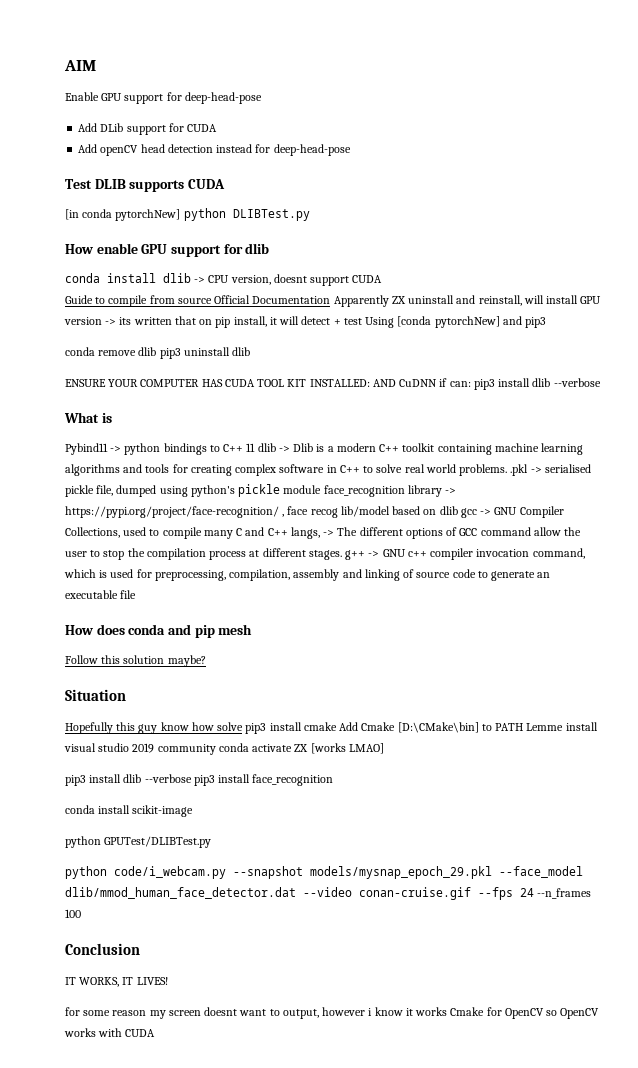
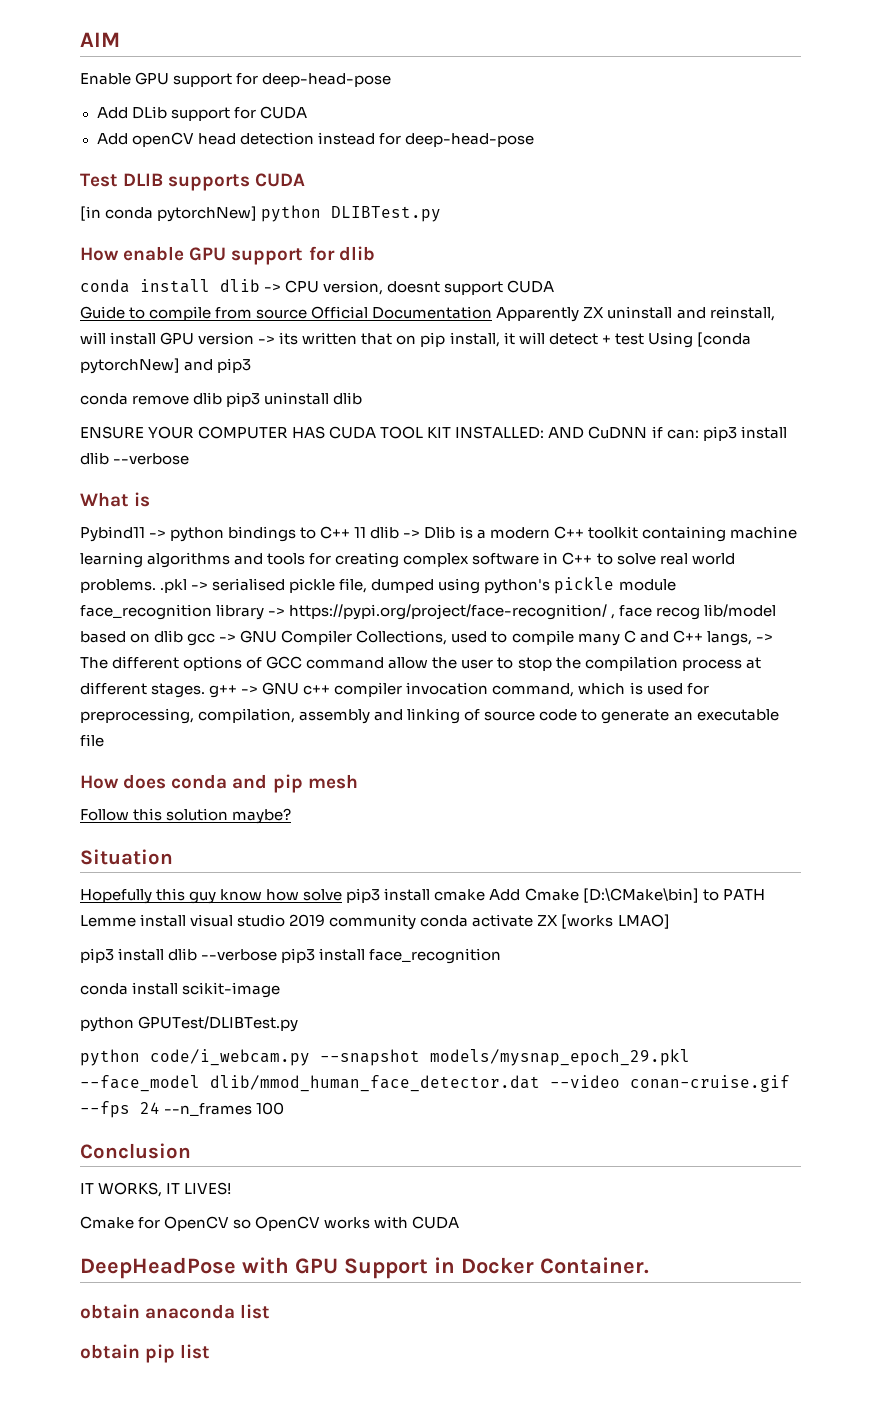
- for some reason my screen doesnt want to output, however i know it works Cmake for OpenCV so OpenCV works with CUDA
+ Cmake for OpenCV so OpenCV works with CUDA
+ DeepHeadPose with GPU Support in Docker Container.
+ obtain anaconda list
+ obtain pip list

